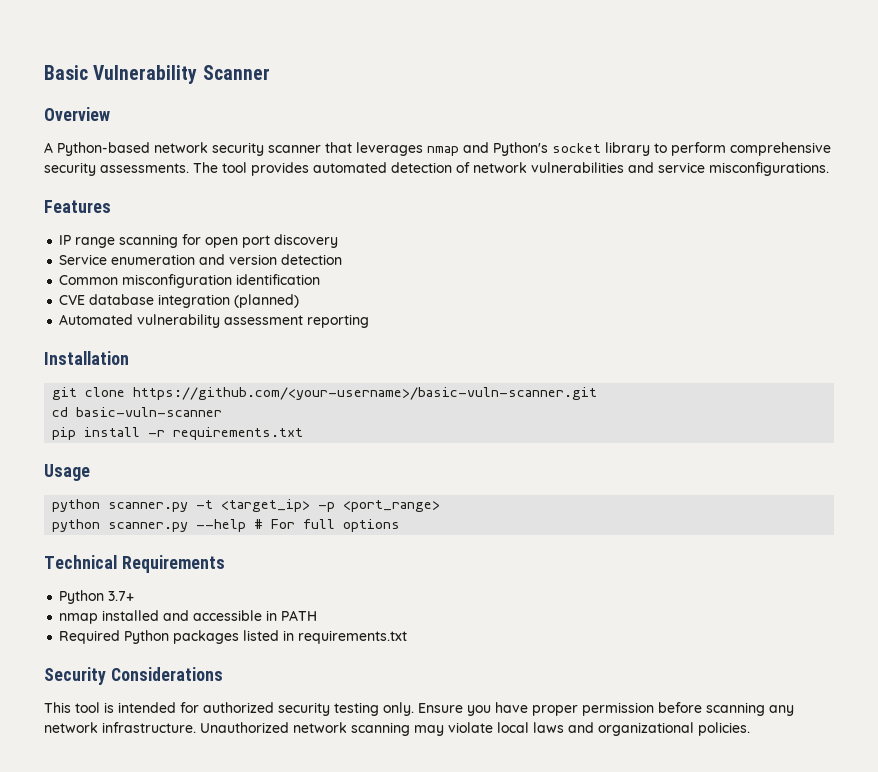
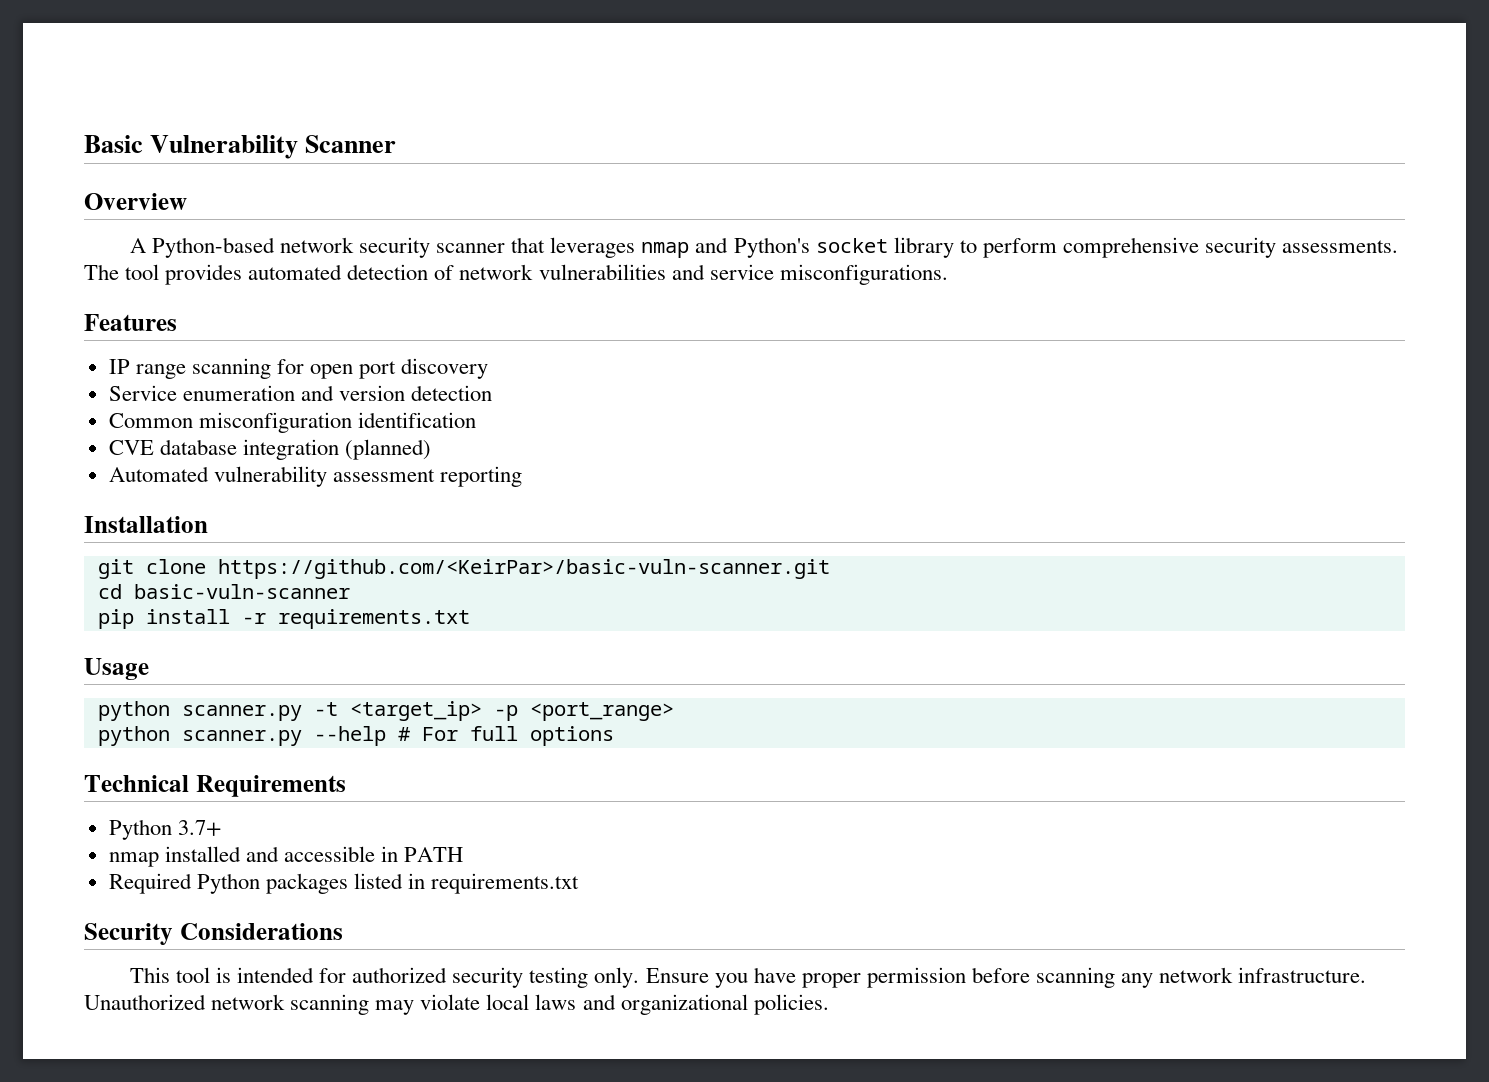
- git clone https://github.com/<your-username>/basic-vuln-scanner.git
+ git clone https://github.com/<KeirPar>/basic-vuln-scanner.git

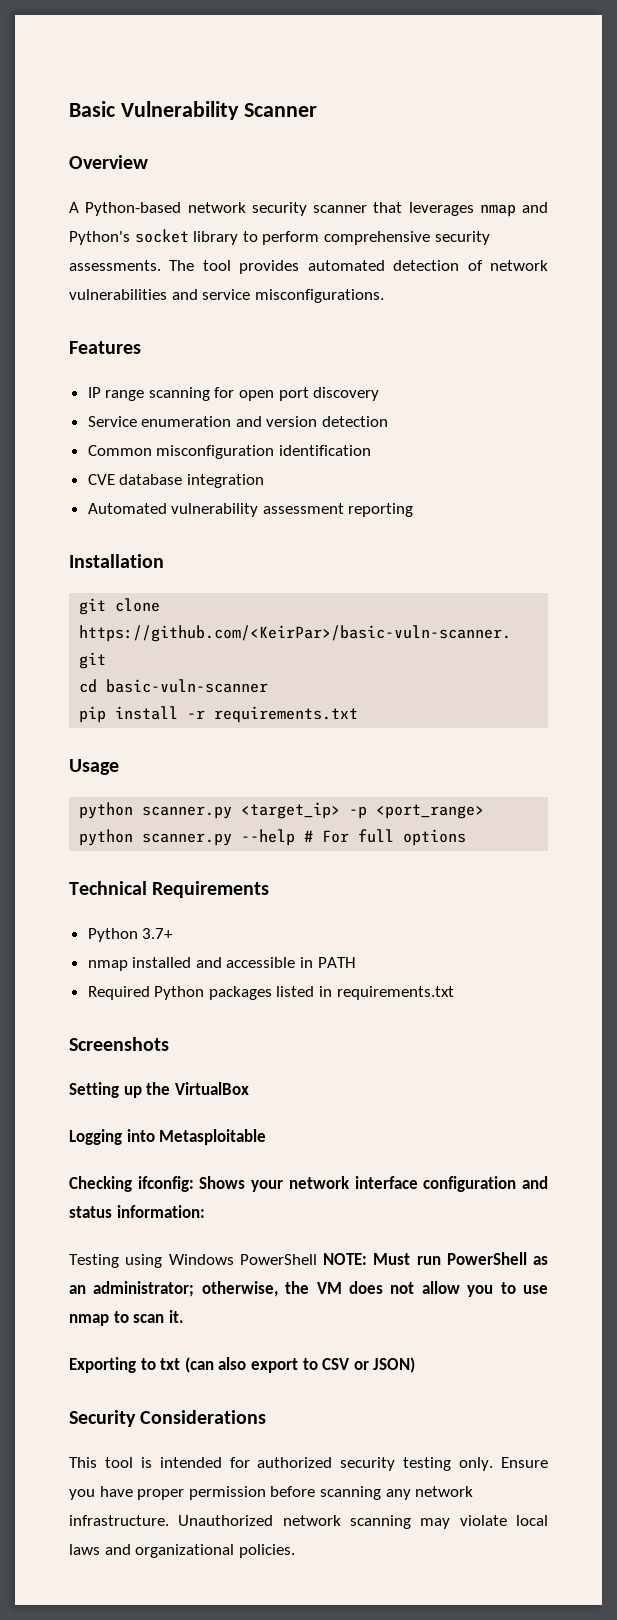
- CVE database integration (planned)
+ CVE database integration
- python scanner.py -t <target_ip> -p <port_range>
+ python scanner.py <target_ip> -p <port_range>
+ Screenshots
+ Setting up the VirtualBox
+ Logging into Metasploitable
+ Checking ifconfig: Shows your network interface configuration and status information:
+ Testing using Windows PowerShell NOTE: Must run PowerShell as an administrator; otherwise, the VM does not allow you to use nmap to scan it.
+ Exporting to txt (can also export to CSV or JSON)

